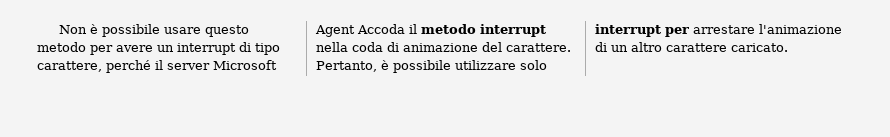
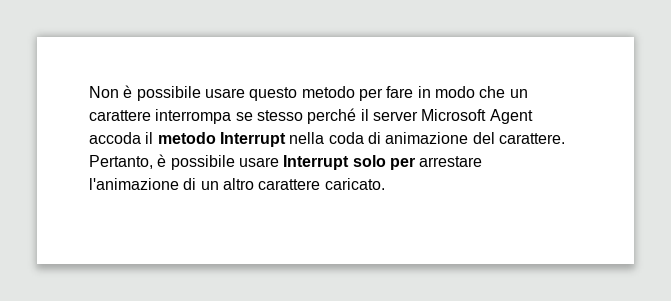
- Non è possibile usare questo metodo per avere un interrupt di tipo carattere, perché il server Microsoft Agent Accoda il metodo interrupt nella coda di animazione del carattere.
+ Non è possibile usare questo metodo per fare in modo che un carattere interrompa se stesso perché il server Microsoft Agent accoda il metodo Interrupt nella coda di animazione del carattere.
- Pertanto, è possibile utilizzare solo interrupt per arrestare l'animazione di un altro carattere caricato.
+ Pertanto, è possibile usare Interrupt solo per arrestare l'animazione di un altro carattere caricato.

